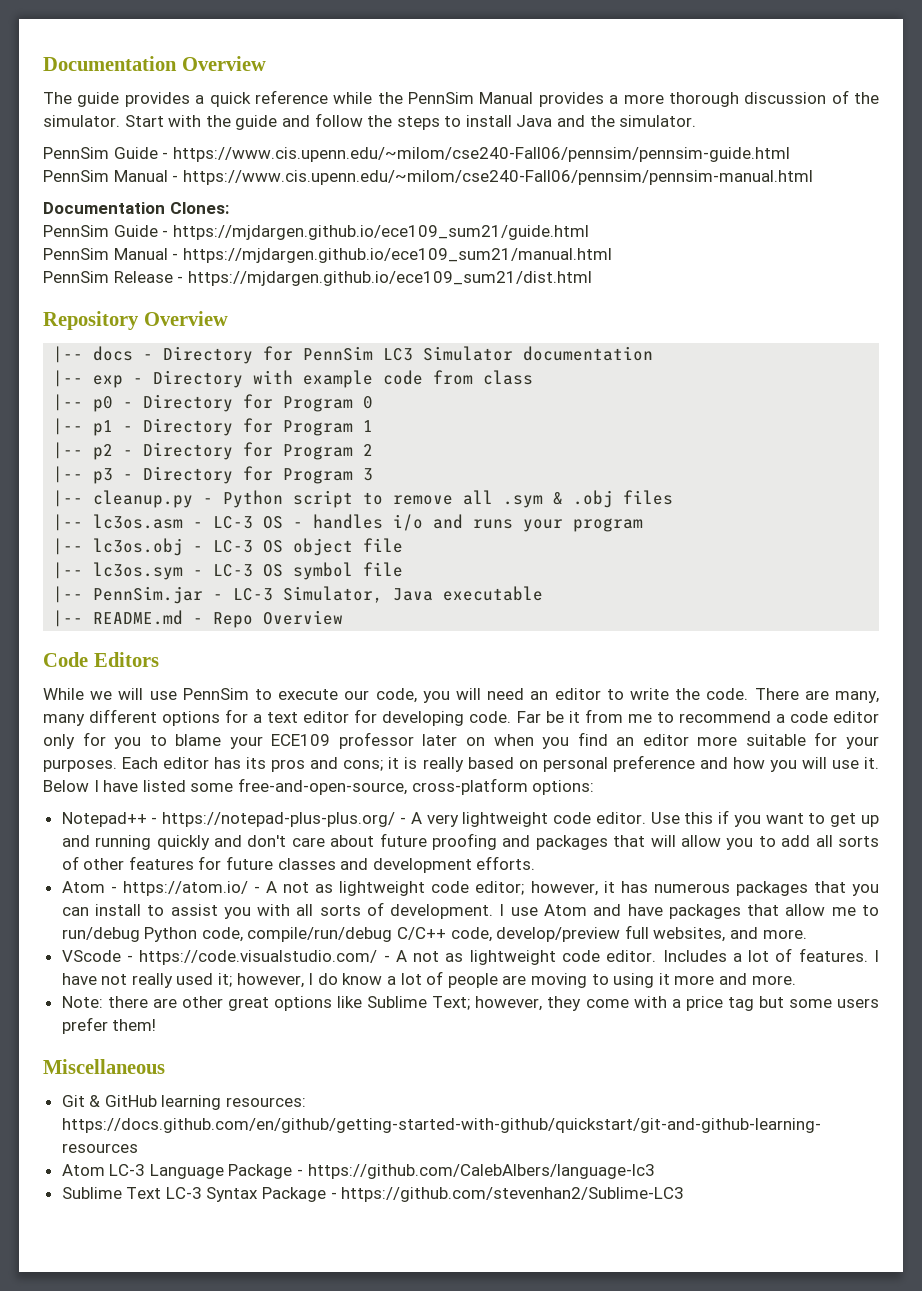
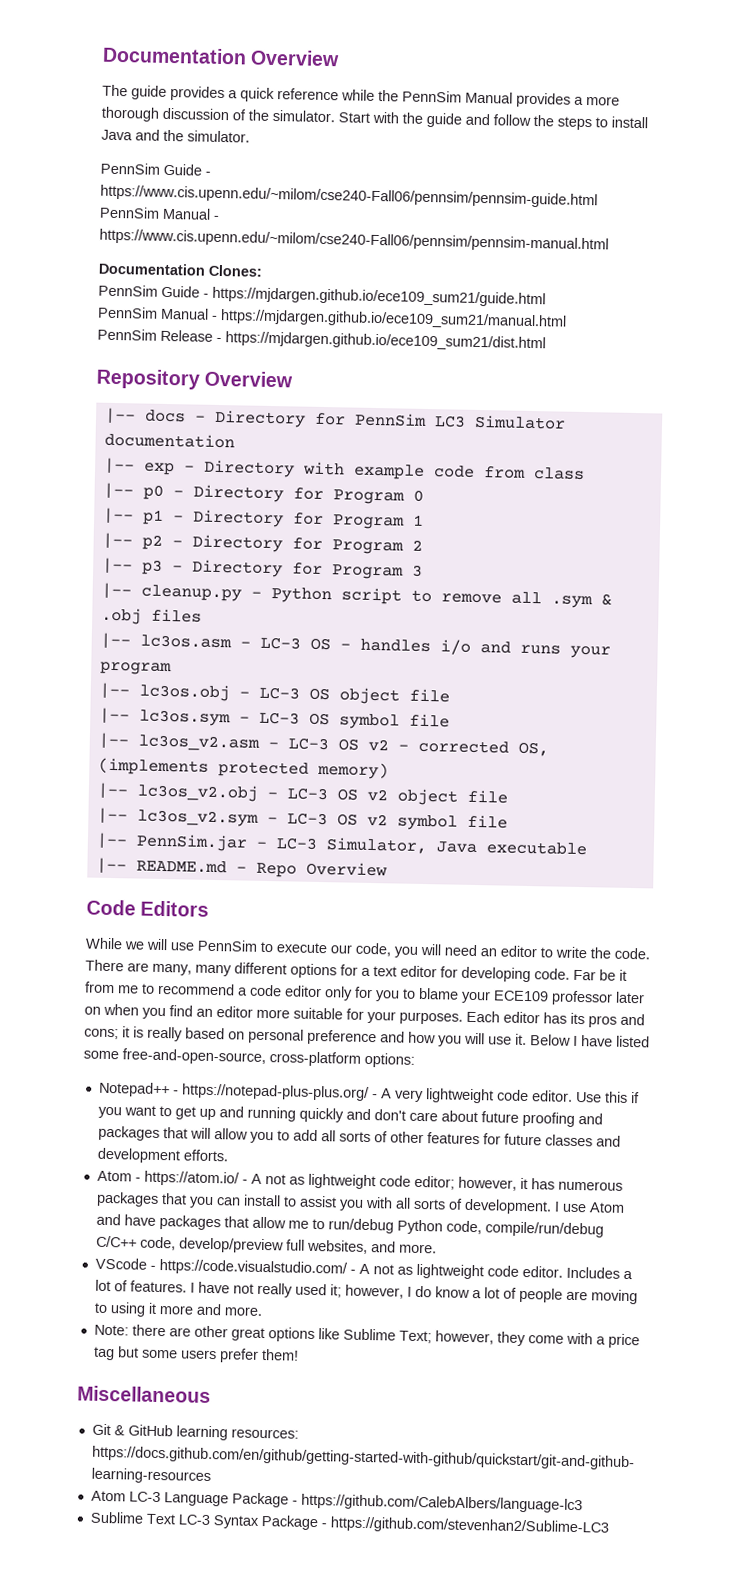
+ |-- lc3os_v2.asm - LC-3 OS v2 - corrected OS, (implements protected memory)
+ |-- lc3os_v2.obj - LC-3 OS v2 object file
+ |-- lc3os_v2.sym - LC-3 OS v2 symbol file

